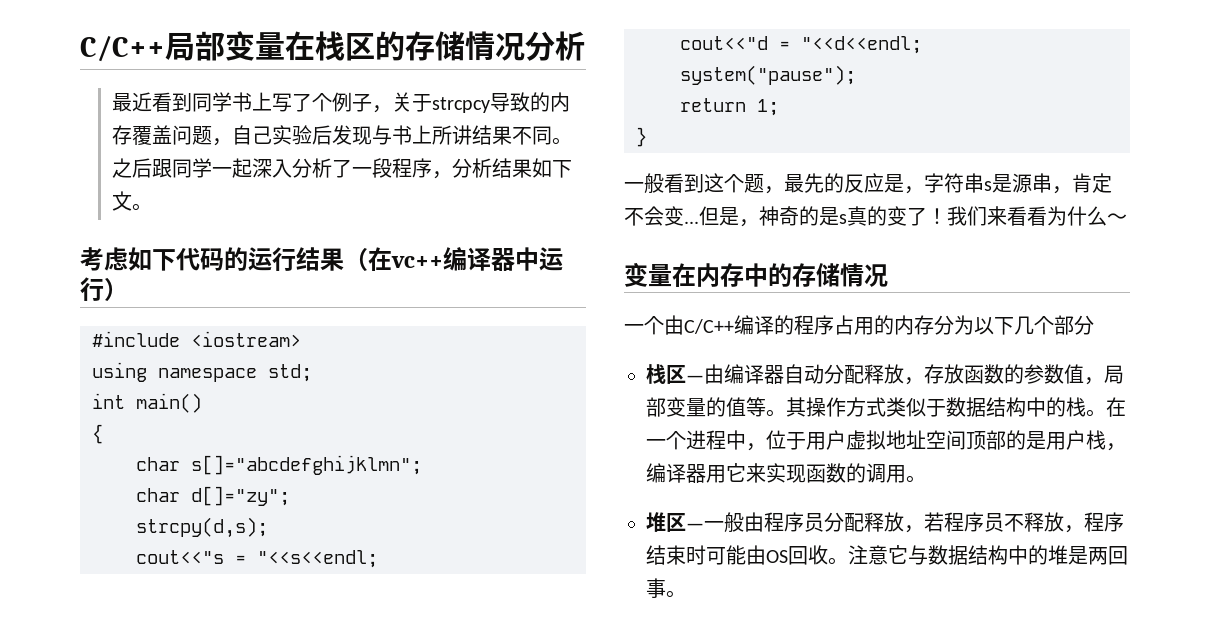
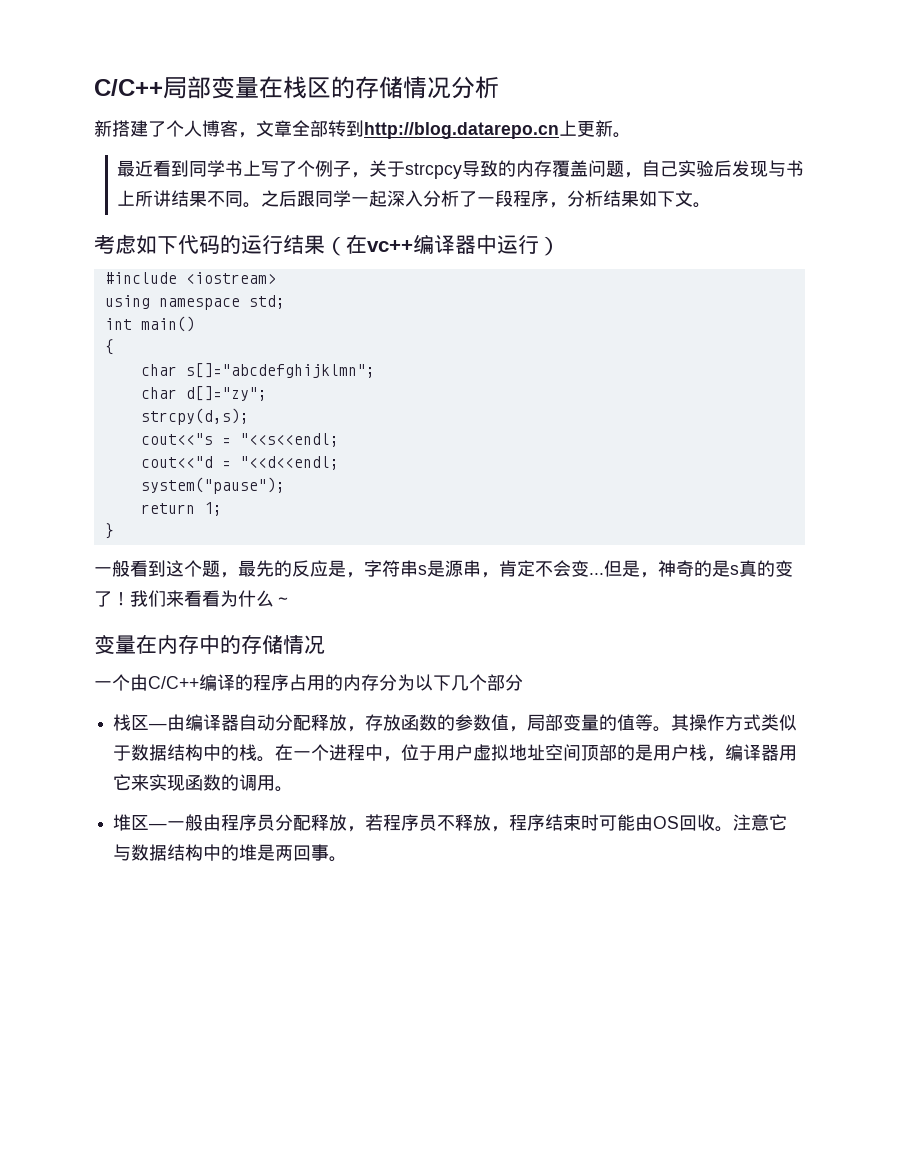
+ 新搭建了个人博客，文章全部转到http://blog.datarepo.cn上更新。

